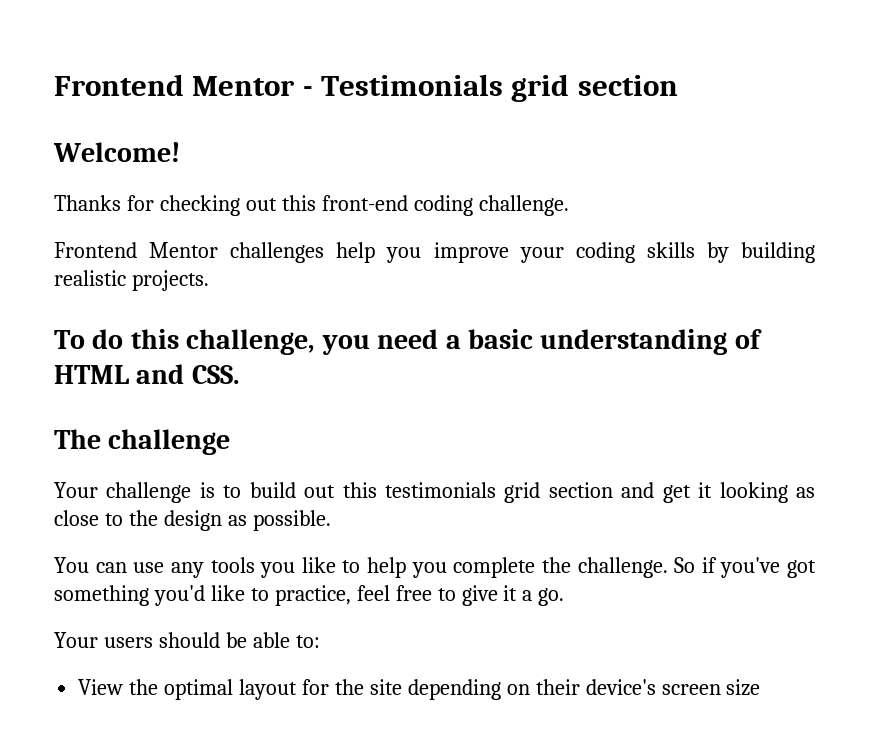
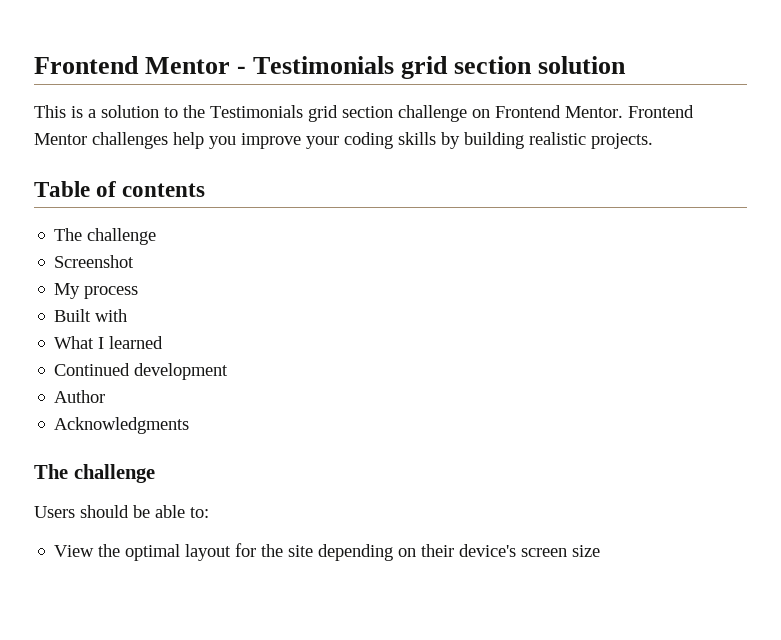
- Frontend Mentor - Testimonials grid section
- Welcome!
- Thanks for checking out this front-end coding challenge.
- Frontend Mentor challenges help you improve your coding skills by building realistic projects.
+ Frontend Mentor - Testimonials grid section solution
+ This is a solution to the Testimonials grid section challenge on Frontend Mentor. Frontend Mentor challenges help you improve your coding skills by building realistic projects.
- To do this challenge, you need a basic understanding of HTML and CSS.
+ Table of contents
  The challenge
- Your challenge is to build out this testimonials grid section and get it looking as close to the design as possible.
- You can use any tools you like to help you complete the challenge. So if you've got something you'd like to practice, feel free to give it a go.
- Your users should be able to:
+ Screenshot
+ My process
+ Built with
+ What I learned
+ Continued development
+ Author
+ Acknowledgments
+ The challenge
+ Users should be able to:

